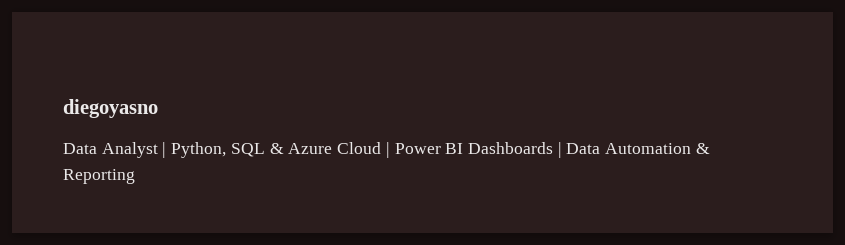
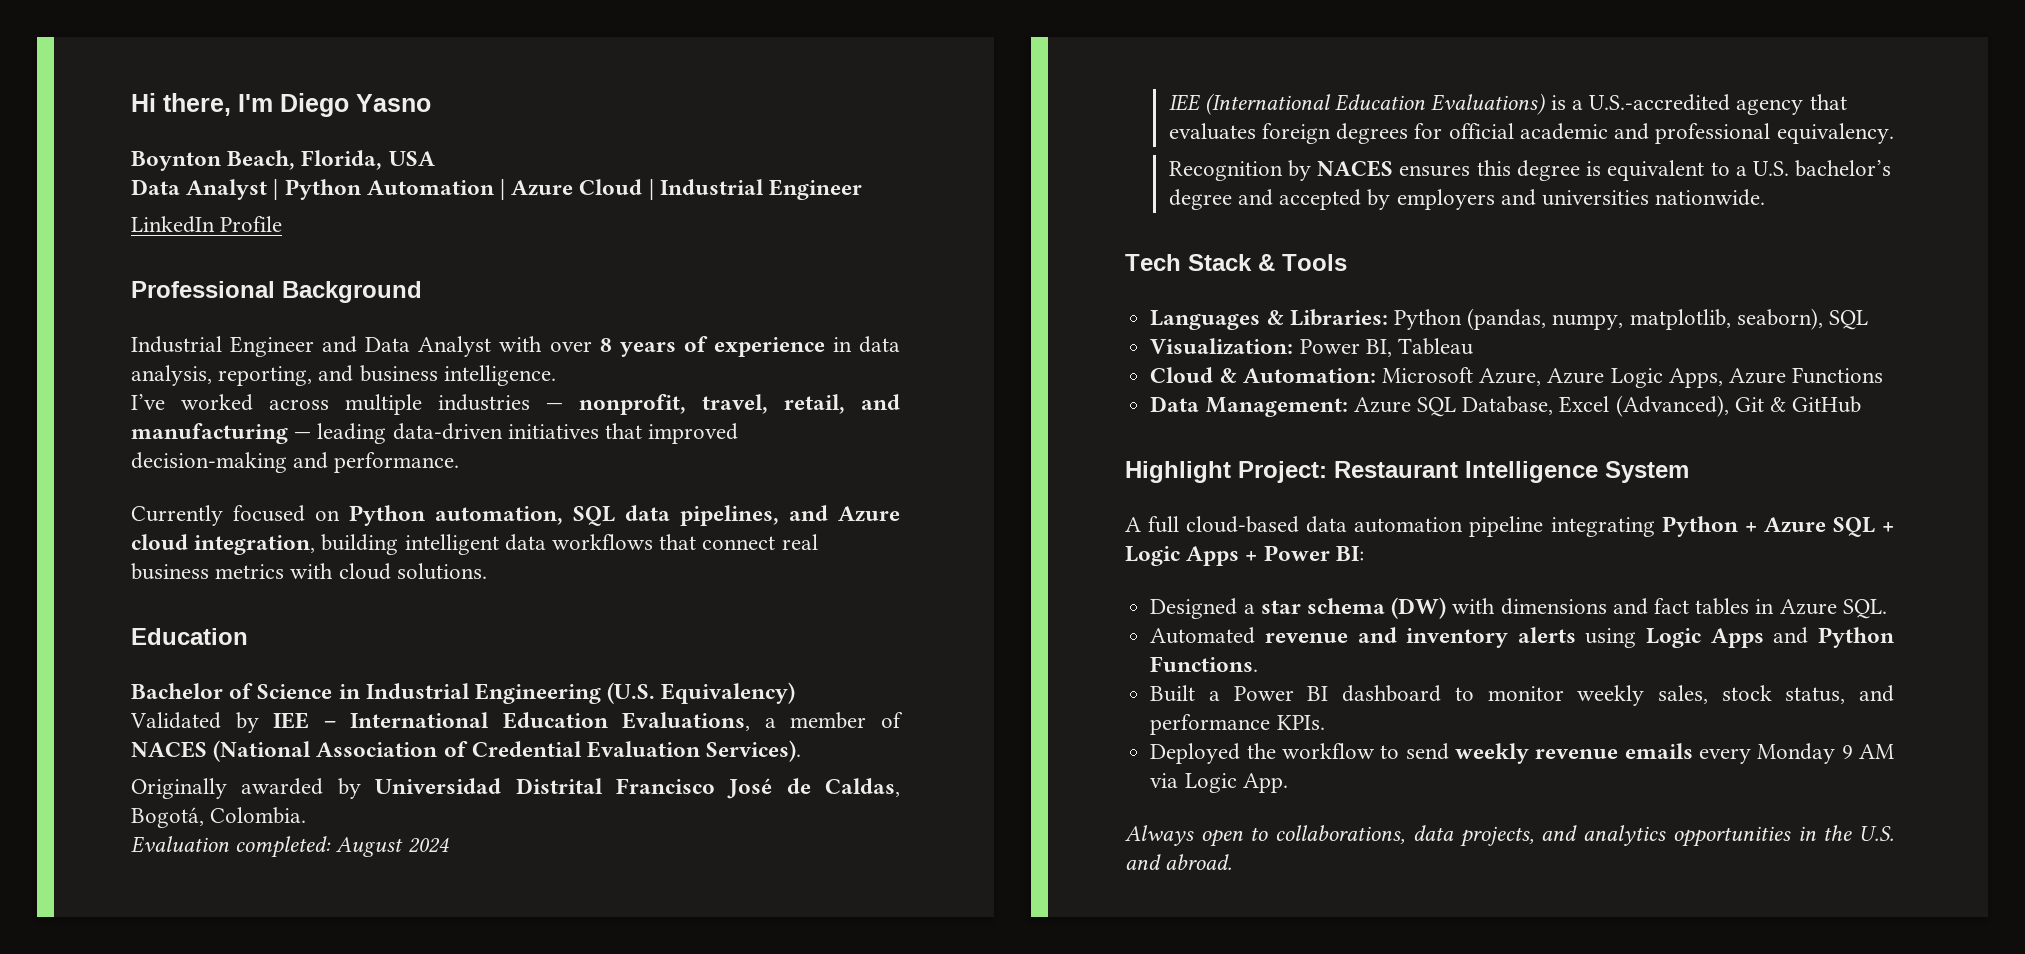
- diegoyasno
- Data Analyst | Python, SQL & Azure Cloud | Power BI Dashboards | Data Automation & Reporting
+ Hi there, I'm Diego Yasno
+ Boynton Beach, Florida, USA
+ Data Analyst | Python Automation | Azure Cloud | Industrial Engineer
+ LinkedIn Profile
+ Professional Background
+ Industrial Engineer and Data Analyst with over 8 years of experience in data analysis, reporting, and business intelligence.
+ I’ve worked across multiple industries — nonprofit, travel, retail, and manufacturing — leading data-driven initiatives that improved decision-making and performance.
+ Currently focused on Python automation, SQL data pipelines, and Azure cloud integration, building intelligent data workflows that connect real business metrics with cloud solutions.
+ Education
+ Bachelor of Science in Industrial Engineering (U.S. Equivalency)
+ Validated by IEE – International Education Evaluations, a member of NACES (National Association of Credential Evaluation Services).
+ Originally awarded by Universidad Distrital Francisco José de Caldas, Bogotá, Colombia.
+ Evaluation completed: August 2024
+ IEE (International Education Evaluations) is a U.S.-accredited agency that evaluates foreign degrees for official academic and professional equivalency.
+ Recognition by NACES ensures this degree is equivalent to a U.S. bachelor’s degree and accepted by employers and universities nationwide.
+ Tech Stack & Tools
+ Languages & Libraries: Python (pandas, numpy, matplotlib, seaborn), SQL
+ Visualization: Power BI, Tableau
+ Cloud & Automation: Microsoft Azure, Azure Logic Apps, Azure Functions
+ Data Management: Azure SQL Database, Excel (Advanced), Git & GitHub
+ Highlight Project: Restaurant Intelligence System
+ A full cloud-based data automation pipeline integrating Python + Azure SQL + Logic Apps + Power BI:
+ Designed a star schema (DW) with dimensions and fact tables in Azure SQL.
+ Automated revenue and inventory alerts using Logic Apps and Python Functions.
+ Built a Power BI dashboard to monitor weekly sales, stock status, and performance KPIs.
+ Deployed the workflow to send weekly revenue emails every Monday 9 AM via Logic App.
+ Always open to collaborations, data projects, and analytics opportunities in the U.S. and abroad.

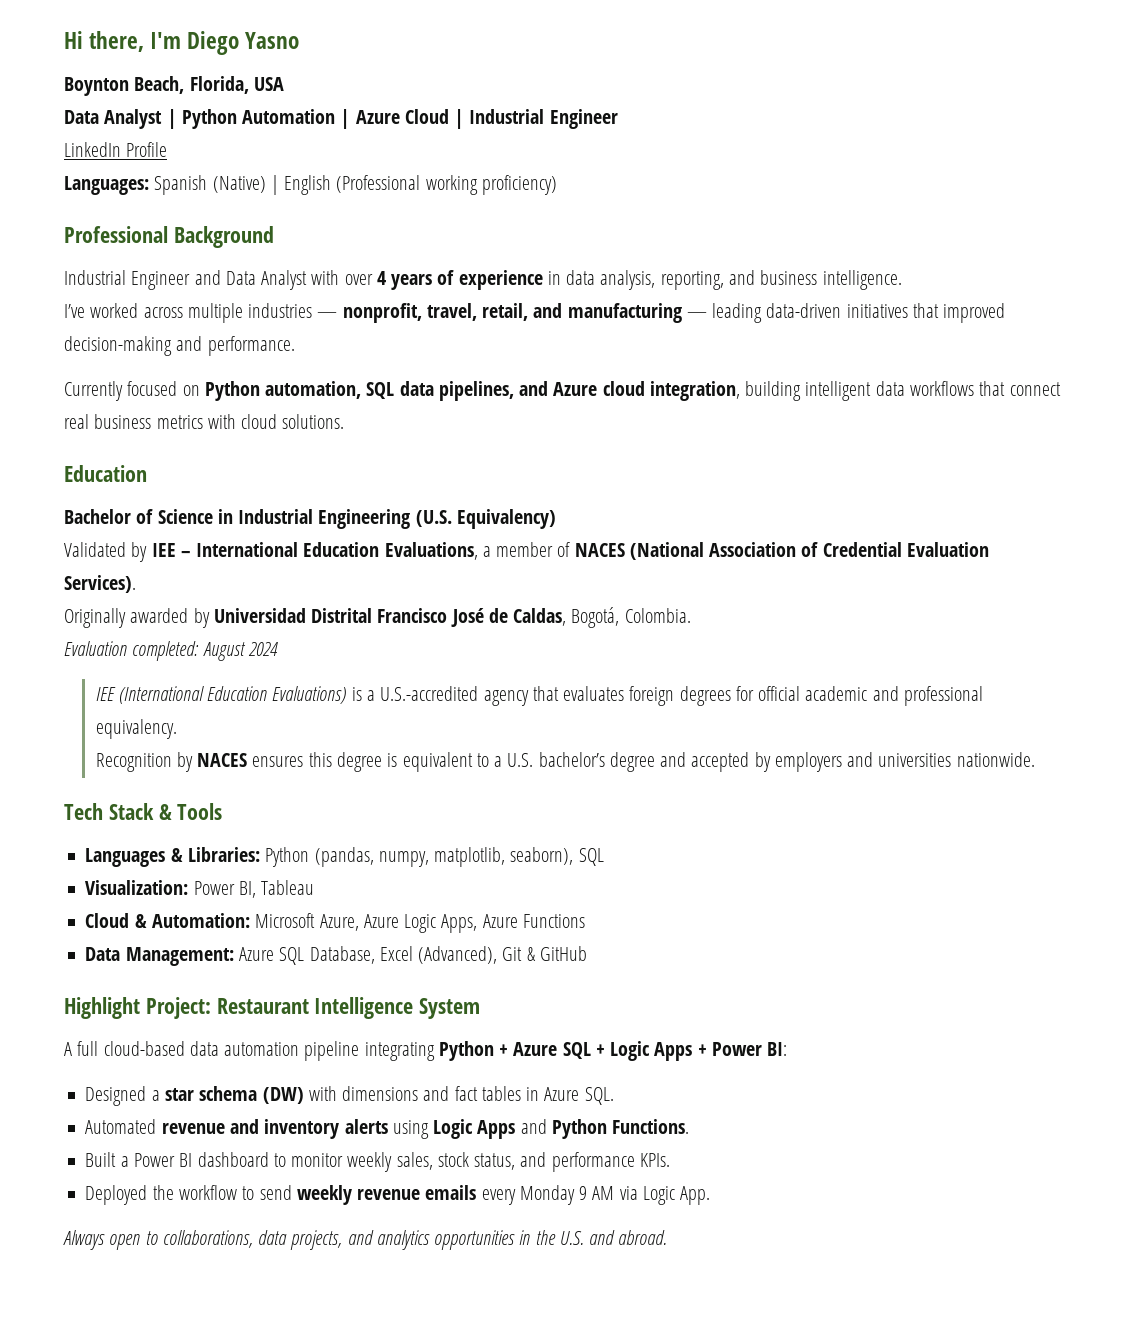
+ Languages: Spanish (Native) | English (Professional working proficiency)
- Industrial Engineer and Data Analyst with over 8 years of experience in data analysis, reporting, and business intelligence.
+ Industrial Engineer and Data Analyst with over 4 years of experience in data analysis, reporting, and business intelligence.

